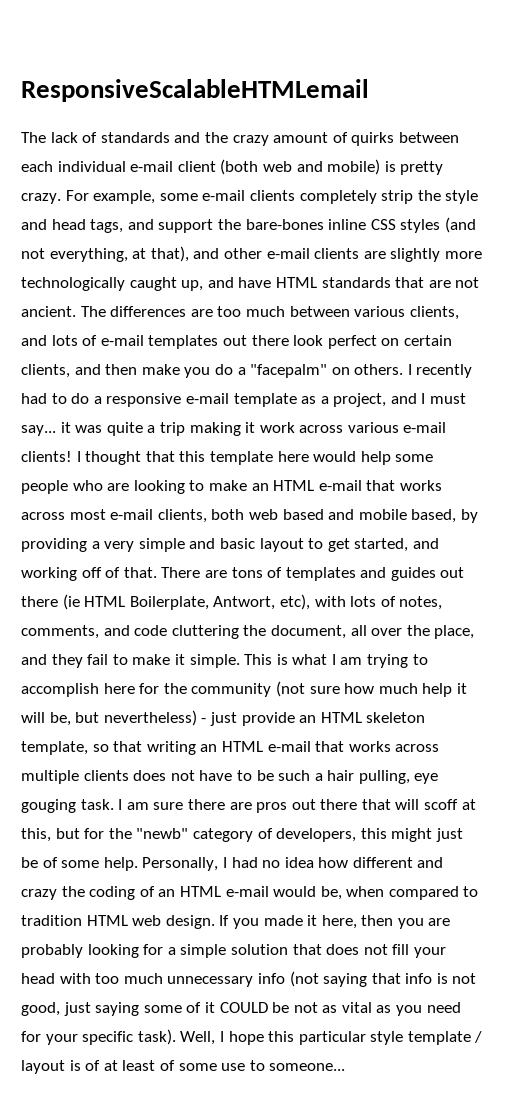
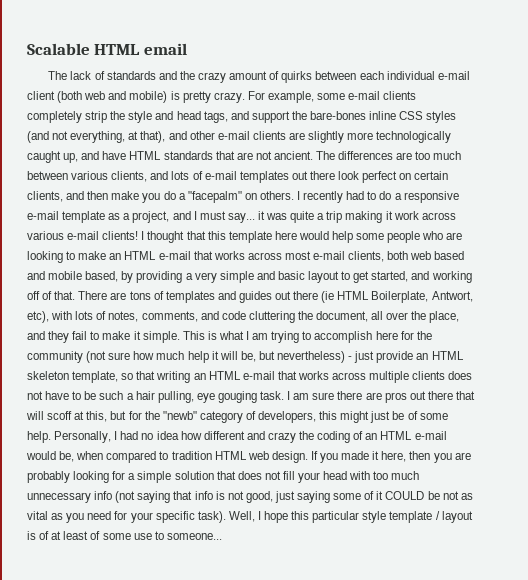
- ResponsiveScalableHTMLemail
+ Scalable HTML email

